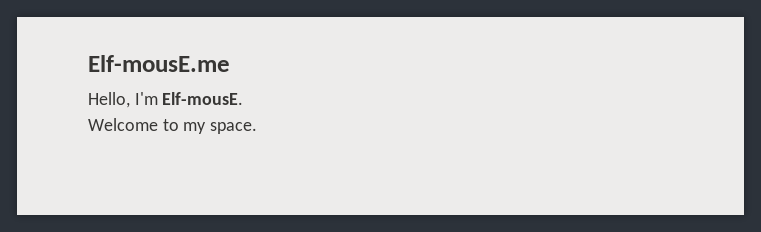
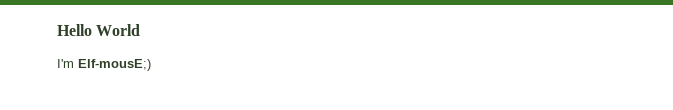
- Elf-mousE.me
- Hello, I'm Elf-mousE.
- Welcome to my space.
+ Hello World
+ I'm Elf-mousE;)

